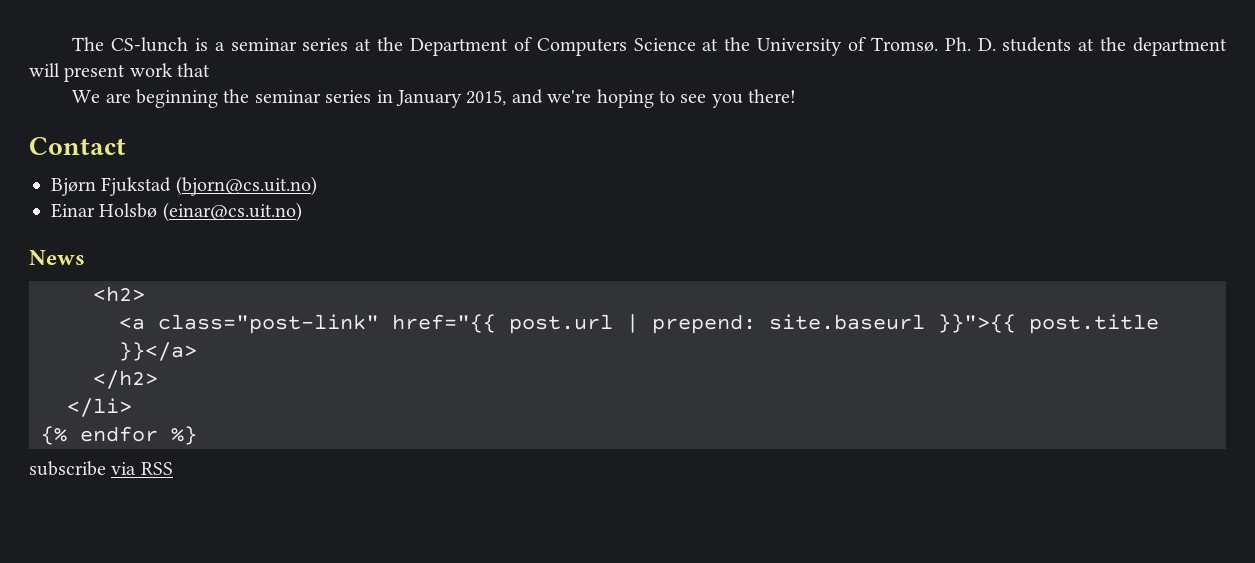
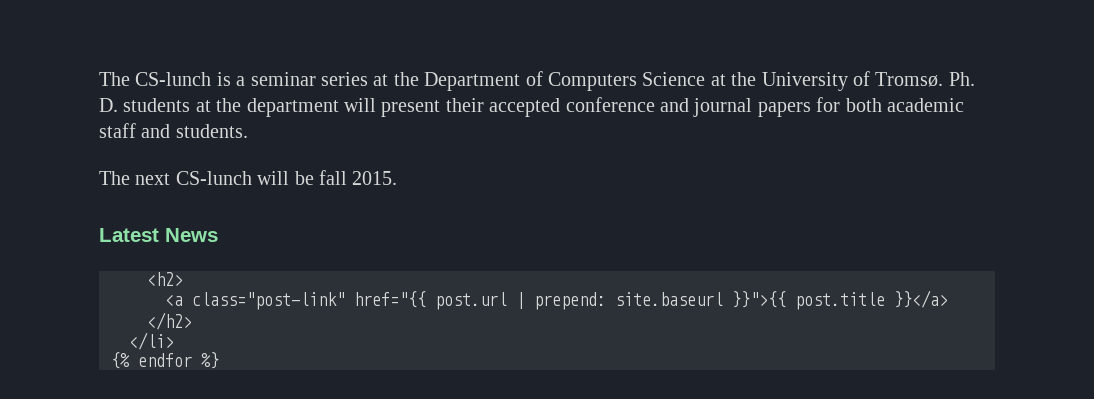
- Ph. D. students at the department will present work that
- We are beginning the seminar series in January 2015, and we're hoping to see you there!
- Contact
- Bjørn Fjukstad (bjorn@cs.uit.no)
- Einar Holsbø (einar@cs.uit.no)
- News
+ Ph. D. students at the department will present their accepted conference and journal papers for both academic staff and students.
+ The next CS-lunch will be fall 2015.
+ Latest News
- subscribe via RSS

